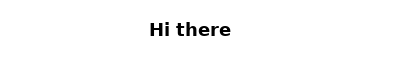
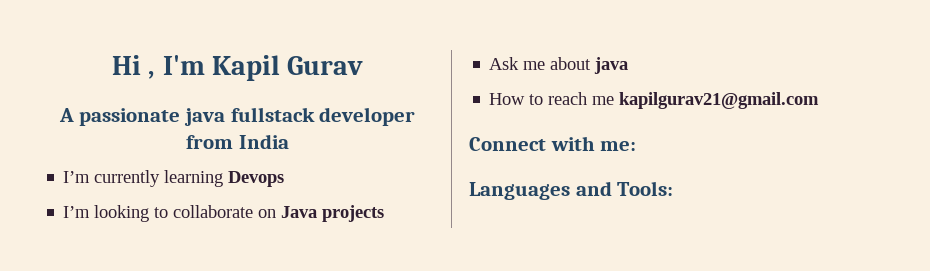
- Hi there
+ Hi , I'm Kapil Gurav
+ A passionate java fullstack developer from India
+ I’m currently learning Devops
+ I’m looking to collaborate on Java projects
+ Ask me about java
+ How to reach me kapilgurav21@gmail.com
+ Connect with me:
+ Languages and Tools:

